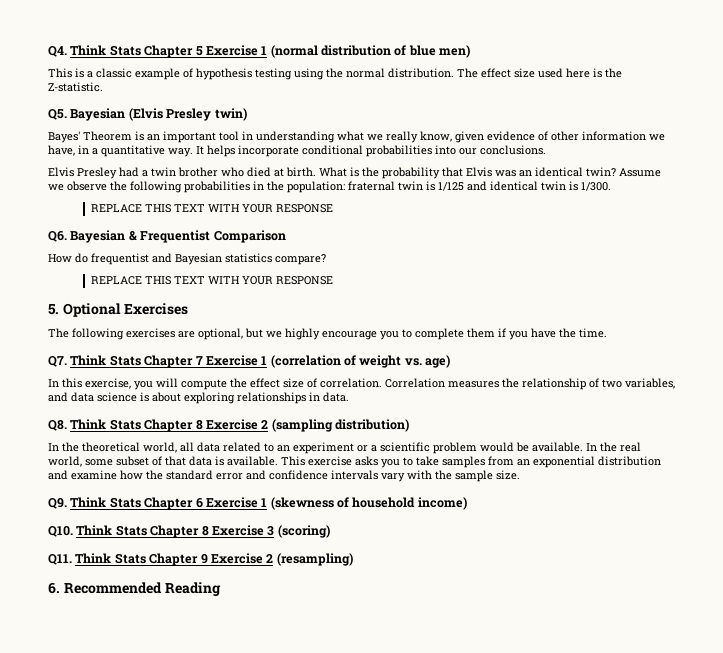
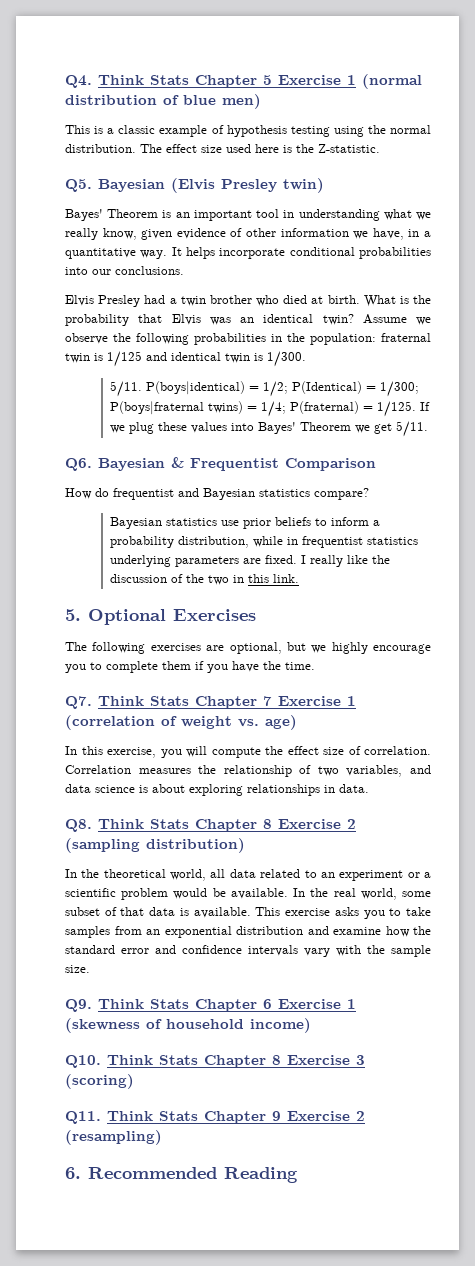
  Assume we observe the following probabilities in the population: fraternal twin is 1/125 and identical twin is 1/300.
- REPLACE THIS TEXT WITH YOUR RESPONSE
+ 5/11. P(boys|identical) = 1/2; P(Identical) = 1/300; P(boys|fraternal twins) = 1/4; P(fraternal) = 1/125. If we plug these values into Bayes' Theorem we get 5/11.
  How do frequentist and Bayesian statistics compare?
- REPLACE THIS TEXT WITH YOUR RESPONSE
+ Bayesian statistics use prior beliefs to inform a probability distribution, while in frequentist statistics underlying parameters are fixed. I really like the discussion of the two in this link.

